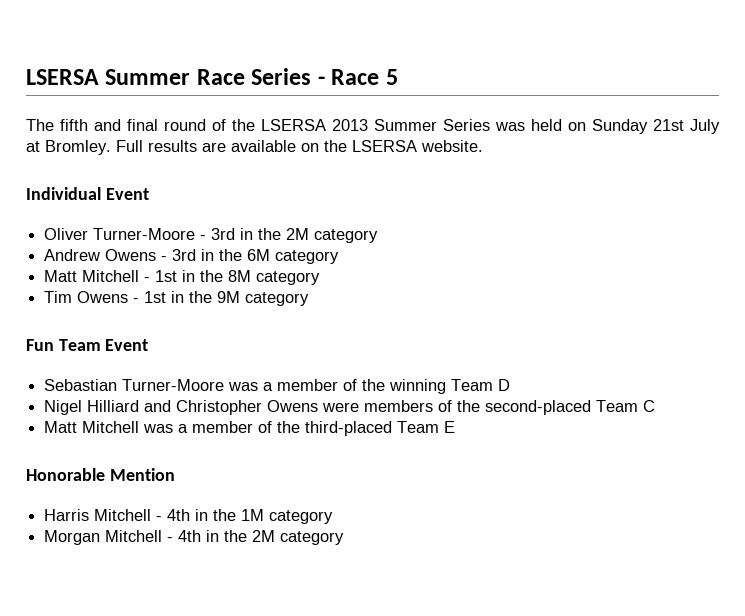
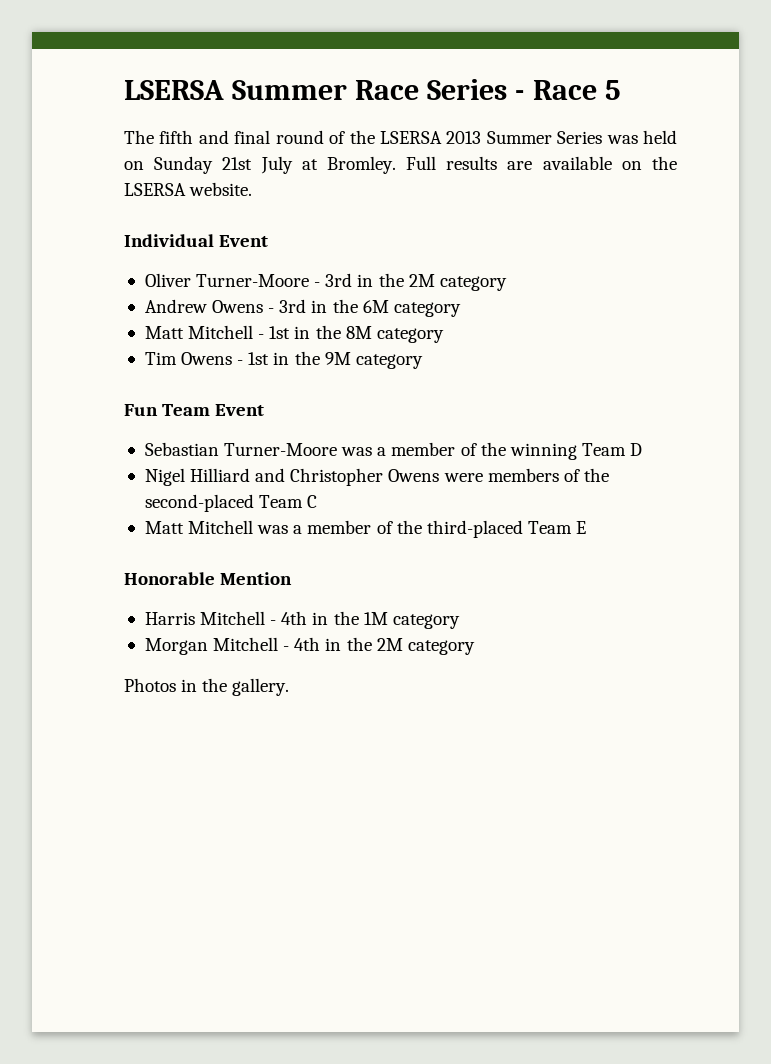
+ Photos in the gallery.

